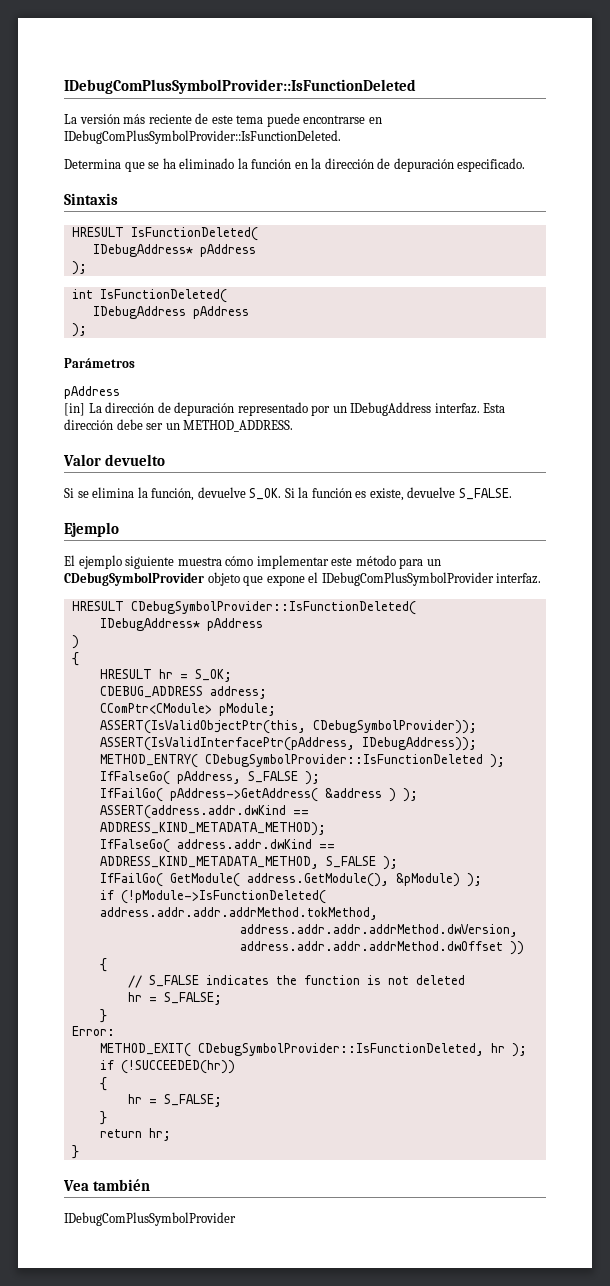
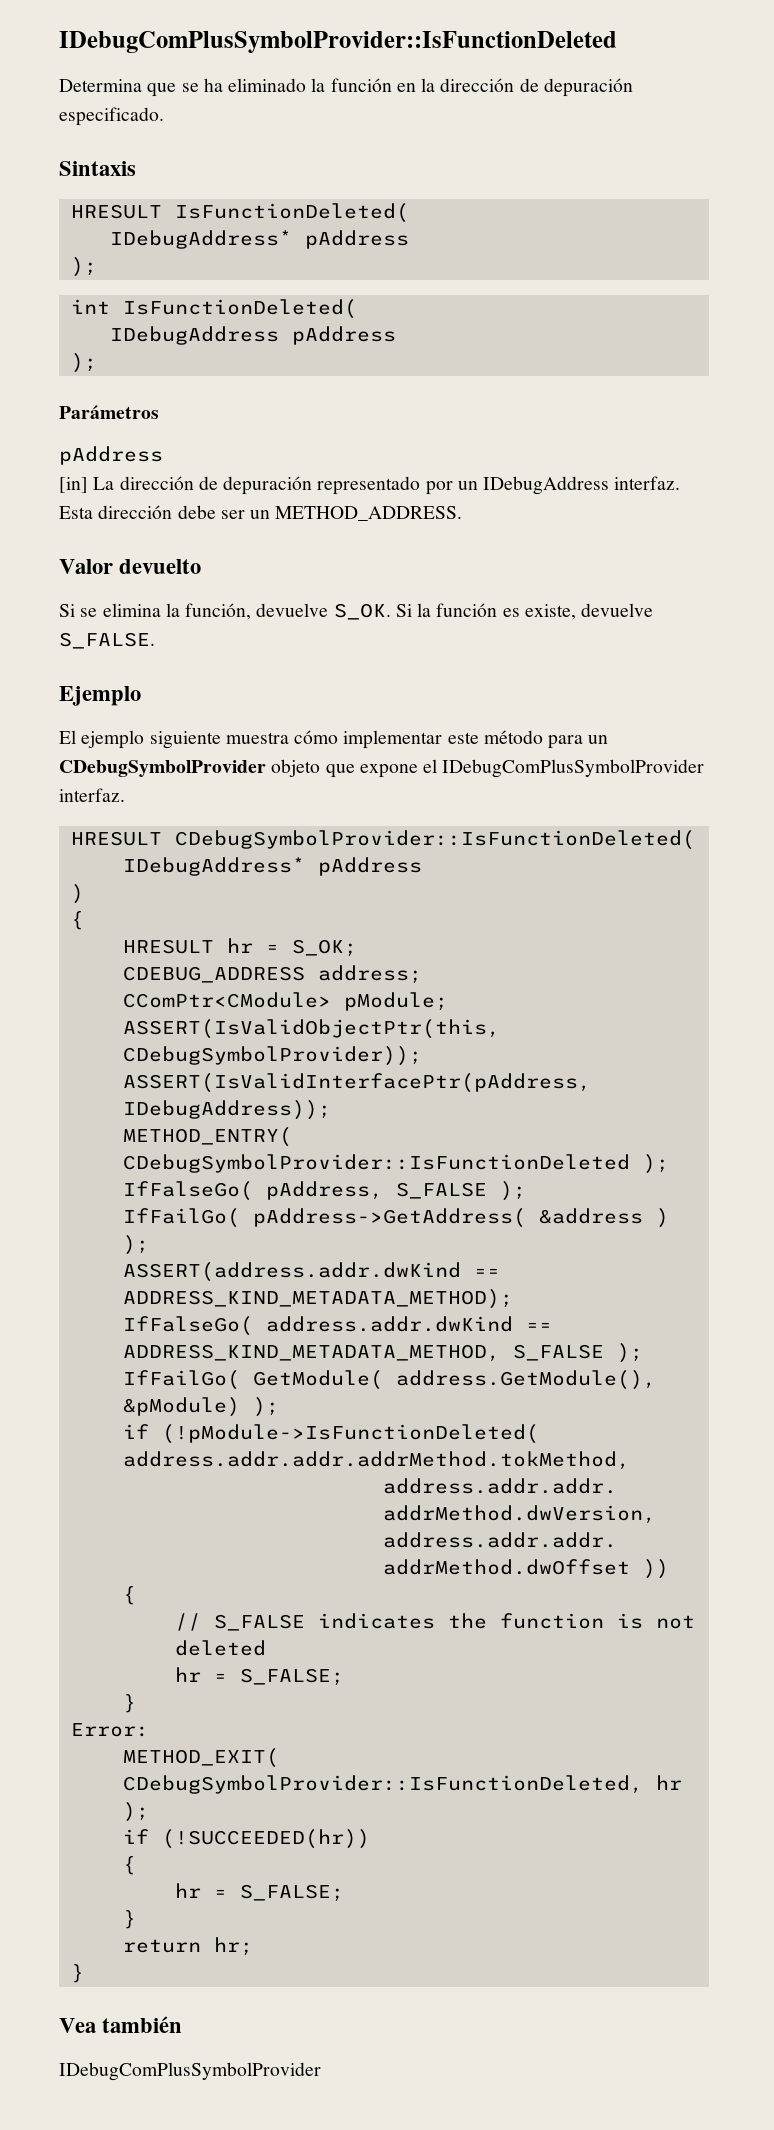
- La versión más reciente de este tema puede encontrarse en IDebugComPlusSymbolProvider::IsFunctionDeleted.

